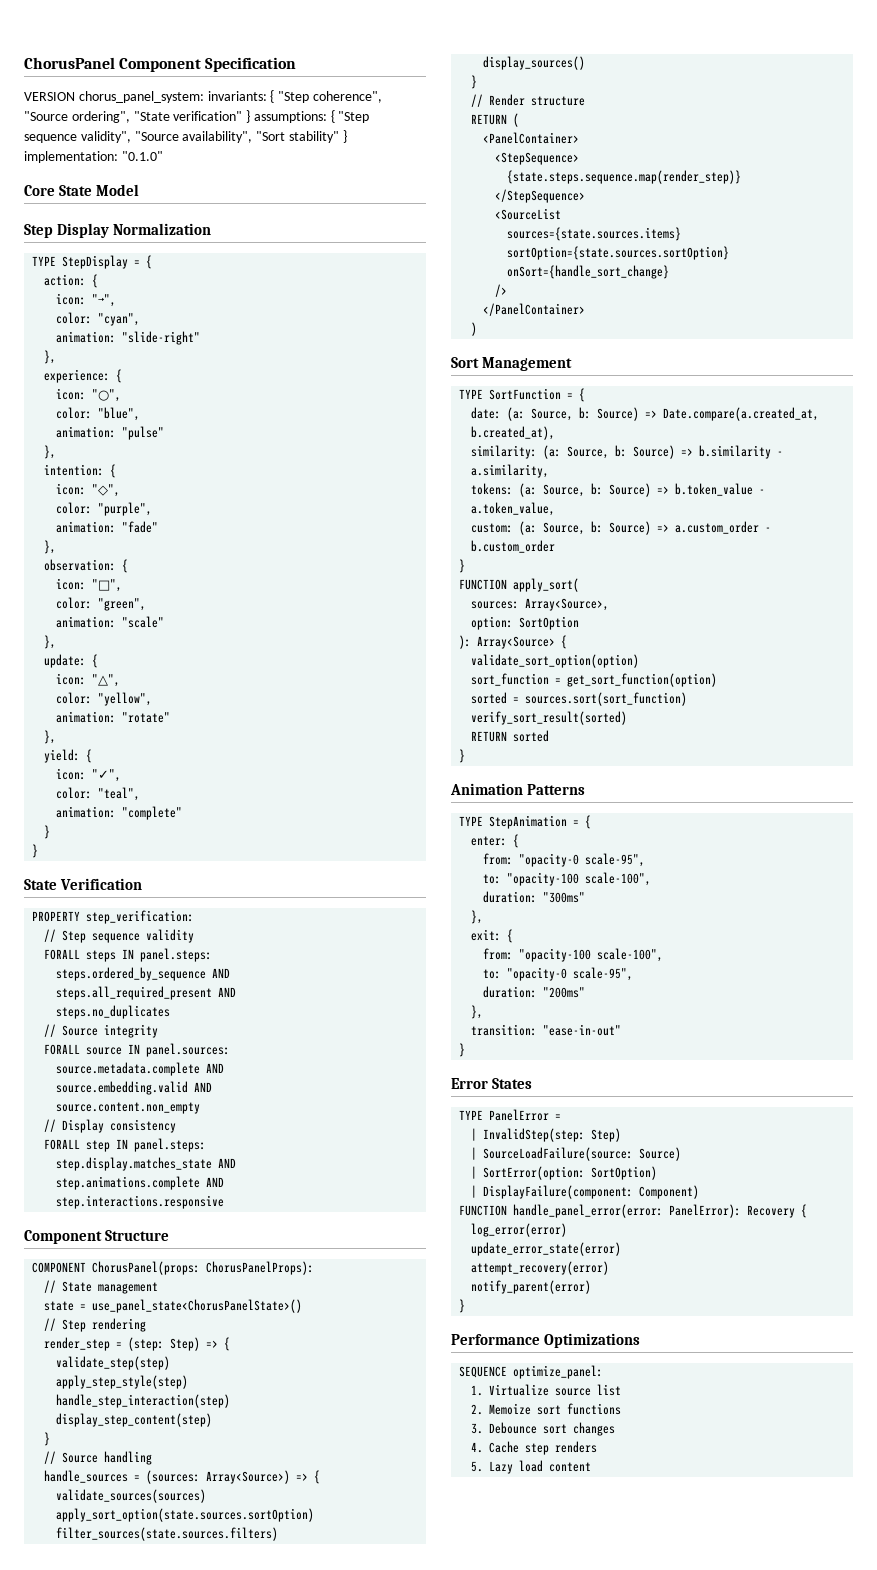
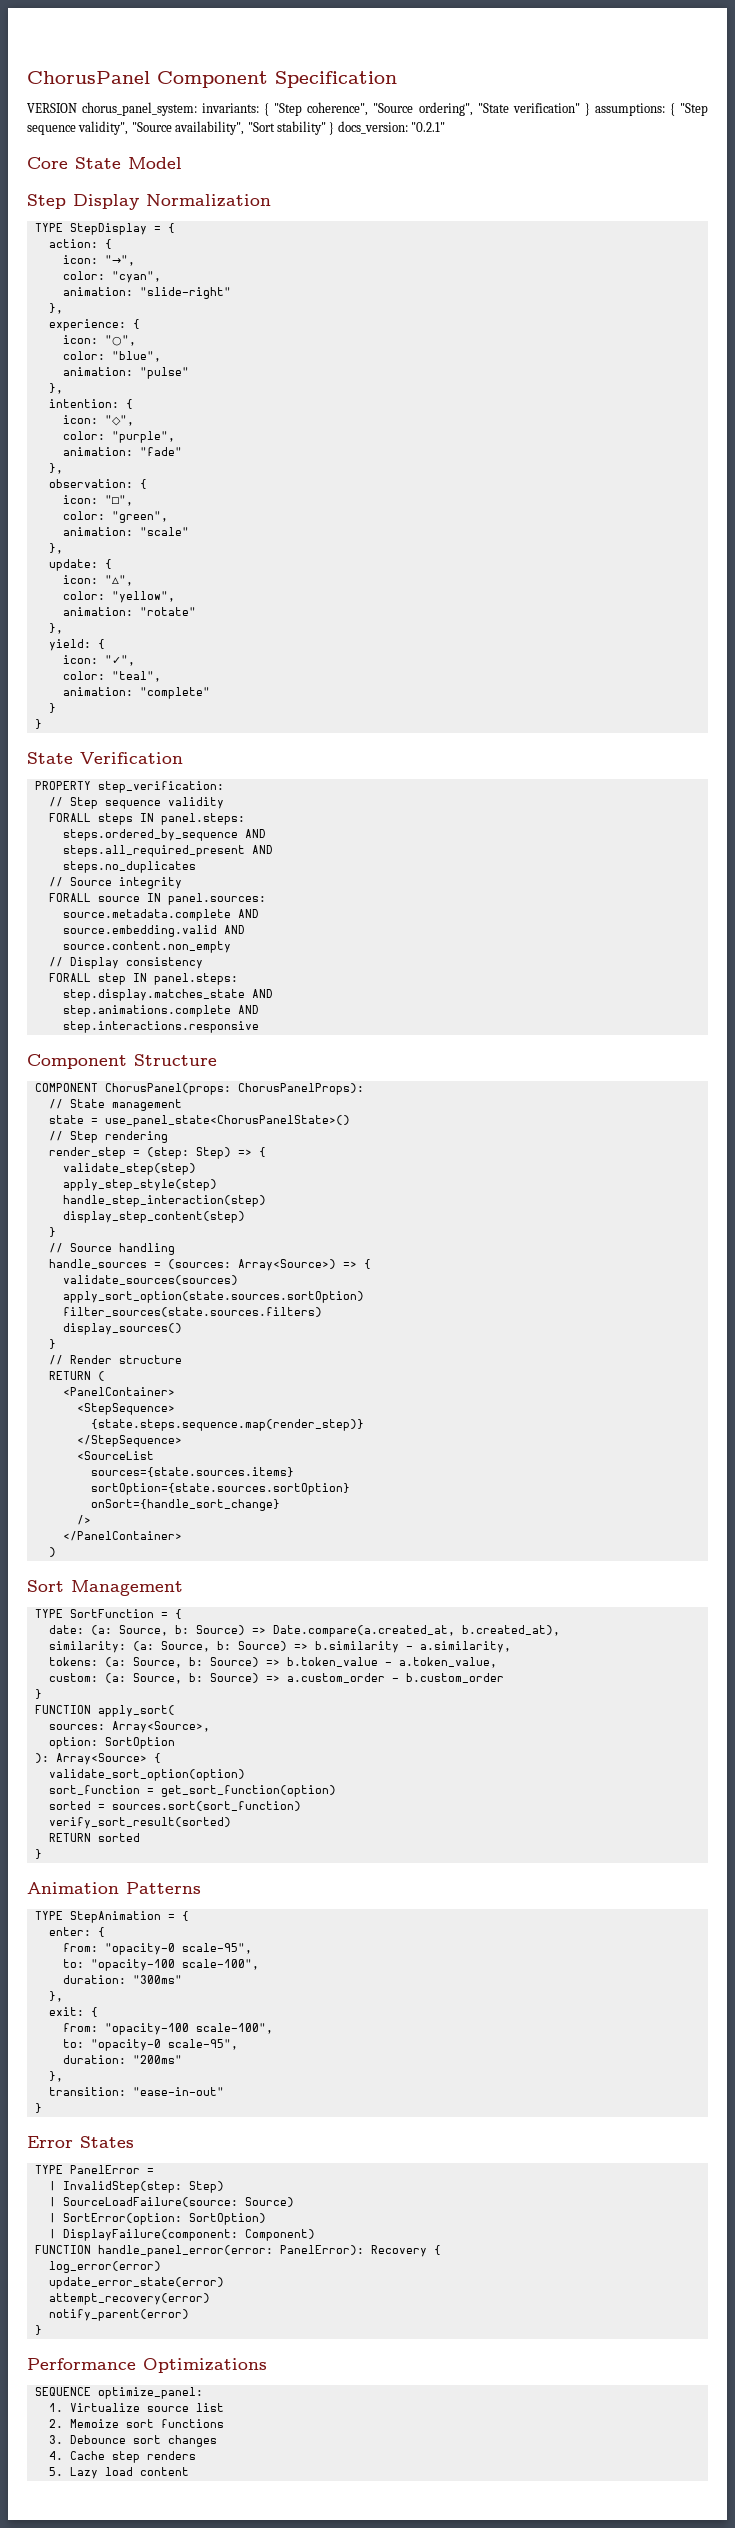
- VERSION chorus_panel_system: invariants: { "Step coherence", "Source ordering", "State verification" } assumptions: { "Step sequence validity", "Source availability", "Sort stability" } implementation: "0.1.0"
+ VERSION chorus_panel_system: invariants: { "Step coherence", "Source ordering", "State verification" } assumptions: { "Step sequence validity", "Source availability", "Sort stability" } docs_version: "0.2.1"

